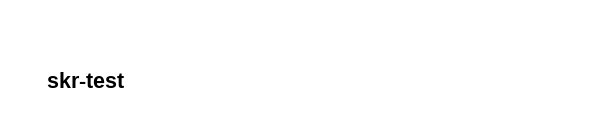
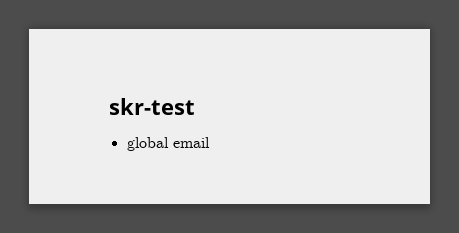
+ global email

